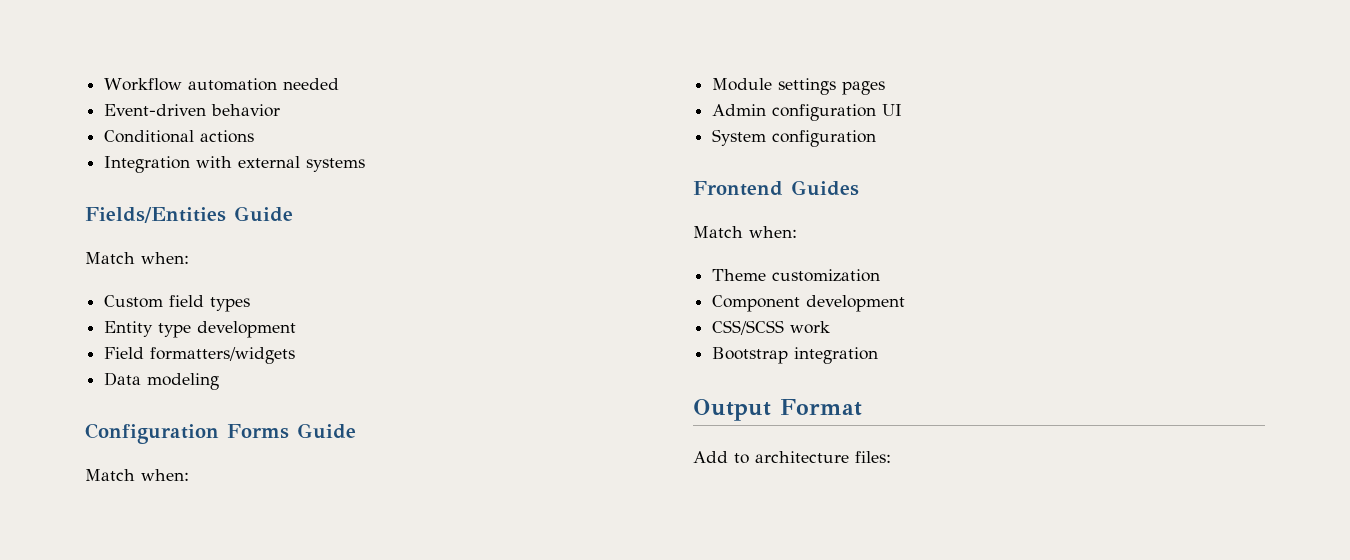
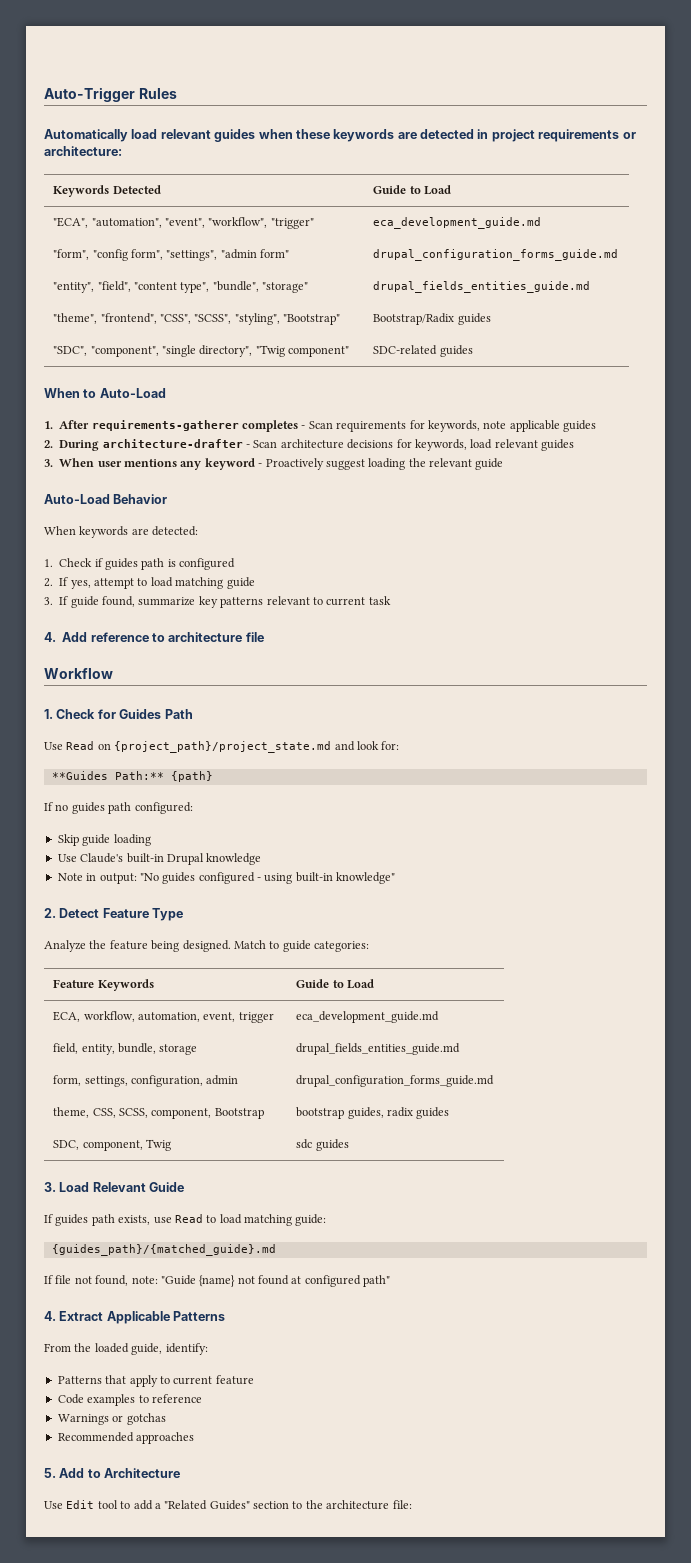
- Workflow automation needed
- Event-driven behavior
- Conditional actions
- Integration with external systems
- Fields/Entities Guide
- Match when:
- Custom field types
- Entity type development
- Field formatters/widgets
- Data modeling
- Configuration Forms Guide
- Match when:
- Module settings pages
- Admin configuration UI
- System configuration
- Frontend Guides
- Match when:
- Theme customization
- Component development
- CSS/SCSS work
- Bootstrap integration
- Output Format
- Add to architecture files:
+ Auto-Trigger Rules
+ Automatically load relevant guides when these keywords are detected in project requirements or architecture:
+ Keywords Detected | Guide to Load
+ "ECA", "automation", "event", "workflow", "trigger" | eca_development_guide.md
+ "form", "config form", "settings", "admin form" | drupal_configuration_forms_guide.md
+ "entity", "field", "content type", "bundle", "storage" | drupal_fields_entities_guide.md
+ "theme", "frontend", "CSS", "SCSS", "styling", "Bootstrap" | Bootstrap/Radix guides
+ "SDC", "component", "single directory", "Twig component" | SDC-related guides
+ When to Auto-Load
+ 1. After requirements-gatherer completes - Scan requirements for keywords, note applicable guides
+ 2. During architecture-drafter - Scan architecture decisions for keywords, load relevant guides
+ 3. When user mentions any keyword - Proactively suggest loading the relevant guide
+ Auto-Load Behavior
+ When keywords are detected:
+ 1. Check if guides path is configured
+ 2. If yes, attempt to load matching guide
+ 3. If guide found, summarize key patterns relevant to current task
+ 4. Add reference to architecture file
+ Workflow
+ 1. Check for Guides Path
+ Use Read on {project_path}/project_state.md and look for:
+ **Guides Path:** {path}
+ If no guides path configured:
+ Skip guide loading
+ Use Claude's built-in Drupal knowledge
+ Note in output: "No guides configured - using built-in knowledge"
+ 2. Detect Feature Type
+ Analyze the feature being designed. Match to guide categories:
+ Feature Keywords | Guide to Load
+ ECA, workflow, automation, event, trigger | eca_development_guide.md
+ field, entity, bundle, storage | drupal_fields_entities_guide.md
+ form, settings, configuration, admin | drupal_configuration_forms_guide.md
+ theme, CSS, SCSS, component, Bootstrap | bootstrap guides, radix guides
+ SDC, component, Twig | sdc guides
+ 3. Load Relevant Guide
+ If guides path exists, use Read to load matching guide:
+ {guides_path}/{matched_guide}.md
+ If file not found, note: "Guide {name} not found at configured path"
+ 4. Extract Applicable Patterns
+ From the loaded guide, identify:
+ Patterns that apply to current feature
+ Code examples to reference
+ Warnings or gotchas
+ Recommended approaches
+ 5. Add to Architecture
+ Use Edit tool to add a "Related Guides" section to the architecture file:

